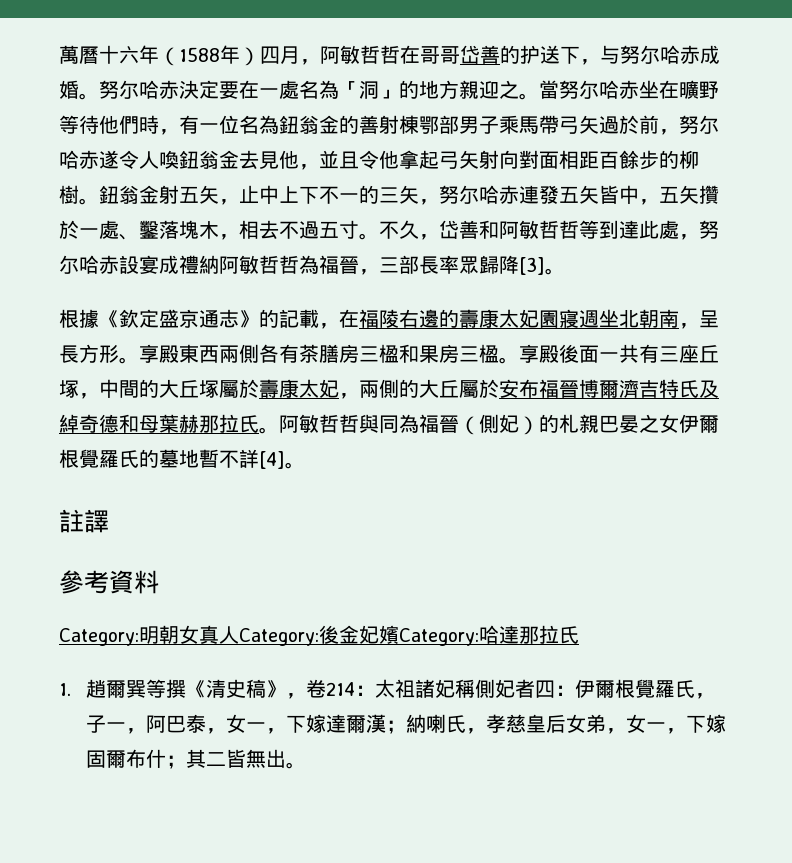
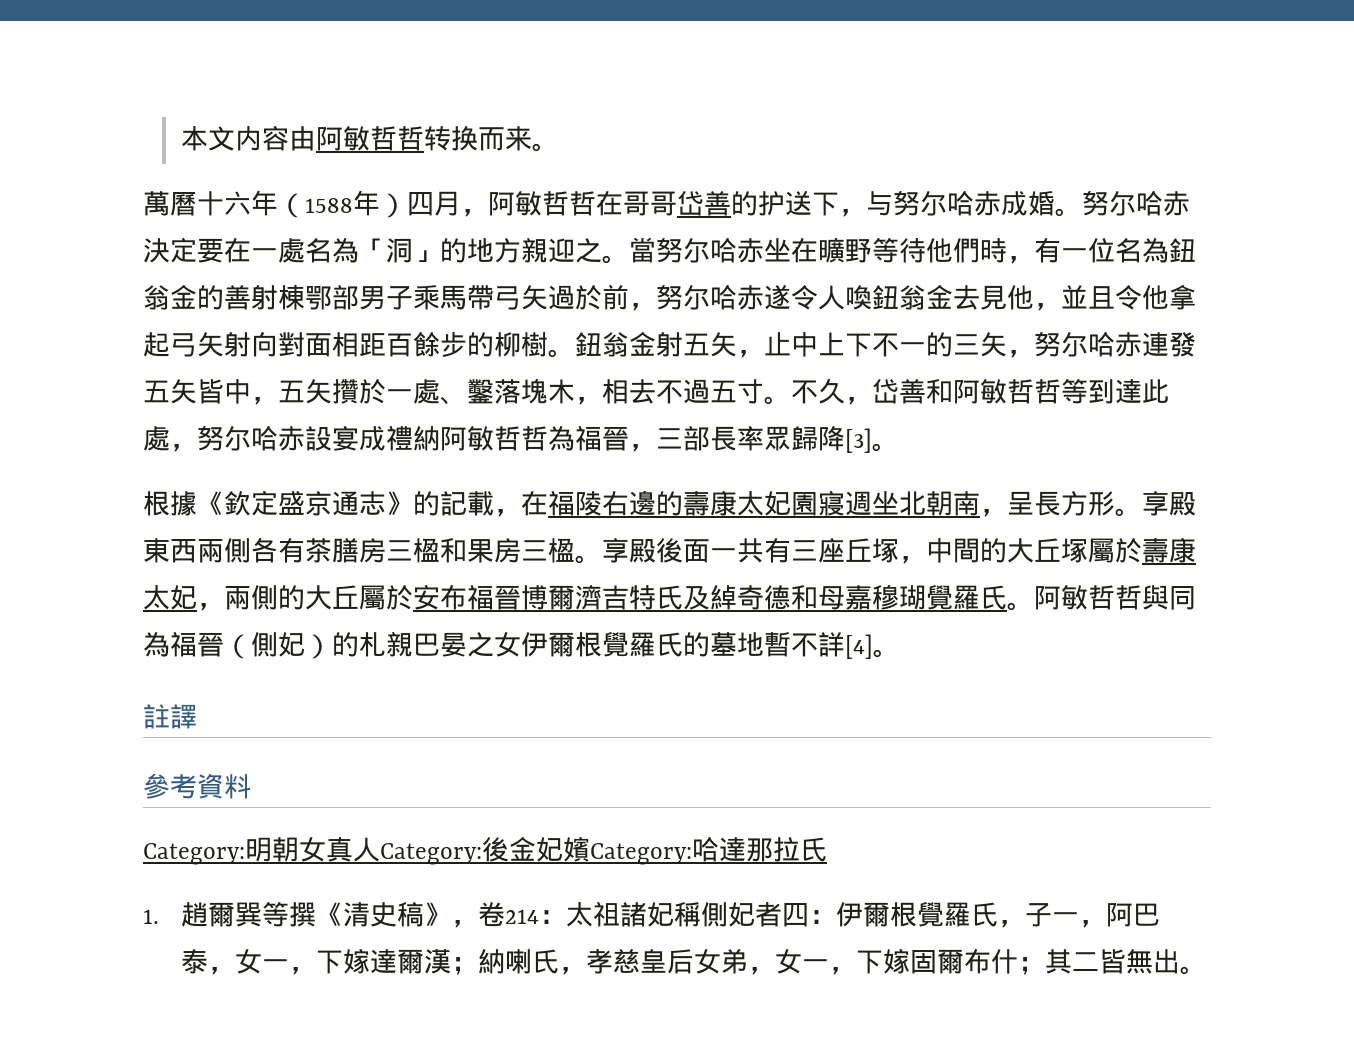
+ 本文内容由阿敏哲哲转换而来。
- 享殿後面一共有三座丘塚，中間的大丘塚屬於壽康太妃，兩側的大丘屬於安布福晉博爾濟吉特氏及綽奇德和母葉赫那拉氏。
+ 享殿後面一共有三座丘塚，中間的大丘塚屬於壽康太妃，兩側的大丘屬於安布福晉博爾濟吉特氏及綽奇德和母嘉穆瑚覺羅氏。

